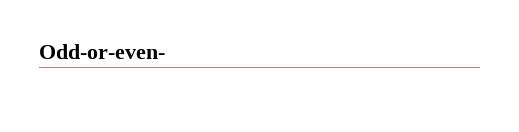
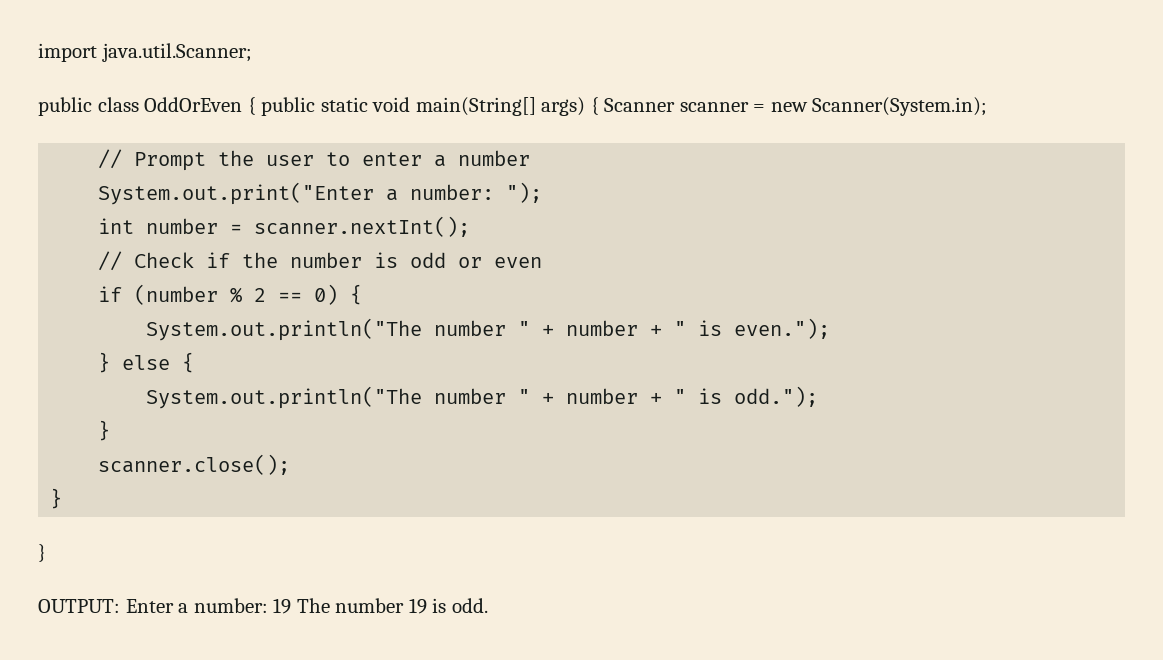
- Odd-or-even-
+ import java.util.Scanner;
+ public class OddOrEven { public static void main(String[] args) { Scanner scanner = new Scanner(System.in);
+ // Prompt the user to enter a number
+ System.out.print("Enter a number: ");
+ int number = scanner.nextInt();
+ // Check if the number is odd or even
+ if (number % 2 == 0) {
+ System.out.println("The number " + number + " is even.");
+ } else {
+ System.out.println("The number " + number + " is odd.");
+ }
+ scanner.close();
+ }
+ }
+ OUTPUT: Enter a number: 19 The number 19 is odd.

